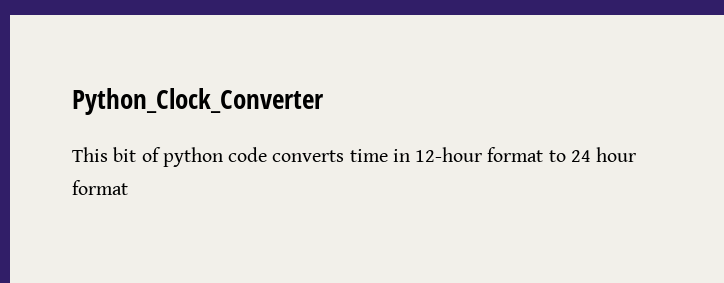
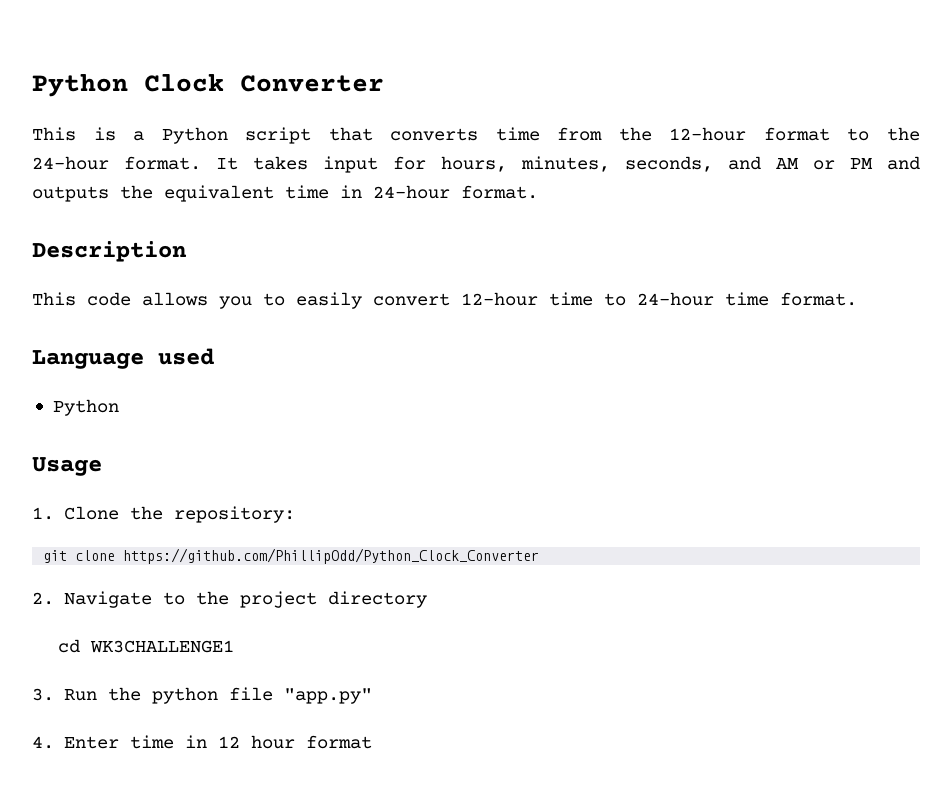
- Python_Clock_Converter
- This bit of python code converts time in 12-hour format to 24 hour format
+ Python Clock Converter
+ This is a Python script that converts time from the 12-hour format to the 24-hour format. It takes input for hours, minutes, seconds, and AM or PM and outputs the equivalent time in 24-hour format.
+ Description
+ This code allows you to easily convert 12-hour time to 24-hour time format.
+ Language used
+ Python
+ Usage
+ 1. Clone the repository:
+ git clone https://github.com/PhillipOdd/Python_Clock_Converter
+ 2. Navigate to the project directory
+ cd WK3CHALLENGE1
+ 3. Run the python file "app.py"
+ 4. Enter time in 12 hour format

